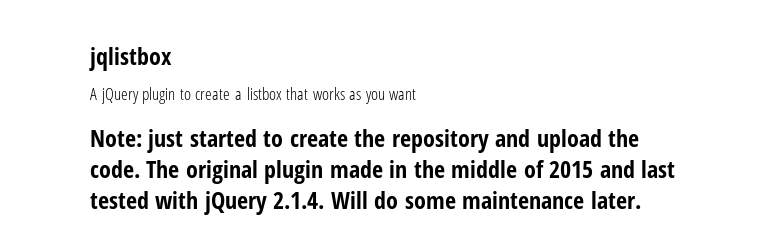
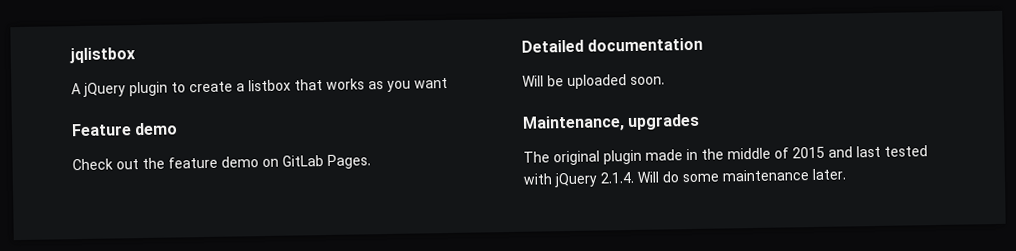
- Note: just started to create the repository and upload the code. The original plugin made in the middle of 2015 and last tested with jQuery 2.1.4. Will do some maintenance later.
+ Feature demo
+ Check out the feature demo on GitLab Pages.
+ Detailed documentation
+ Will be uploaded soon.
+ Maintenance, upgrades
+ The original plugin made in the middle of 2015 and last tested with jQuery 2.1.4. Will do some maintenance later.

